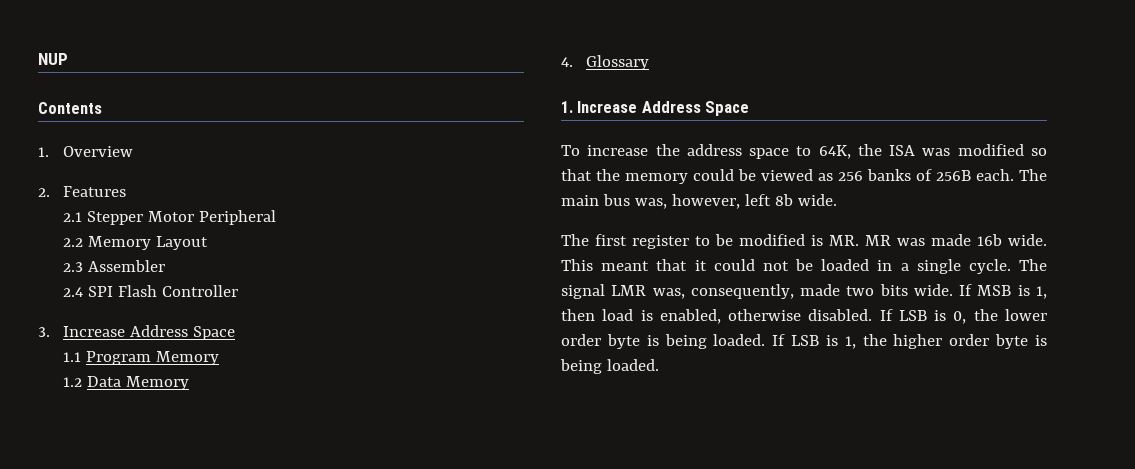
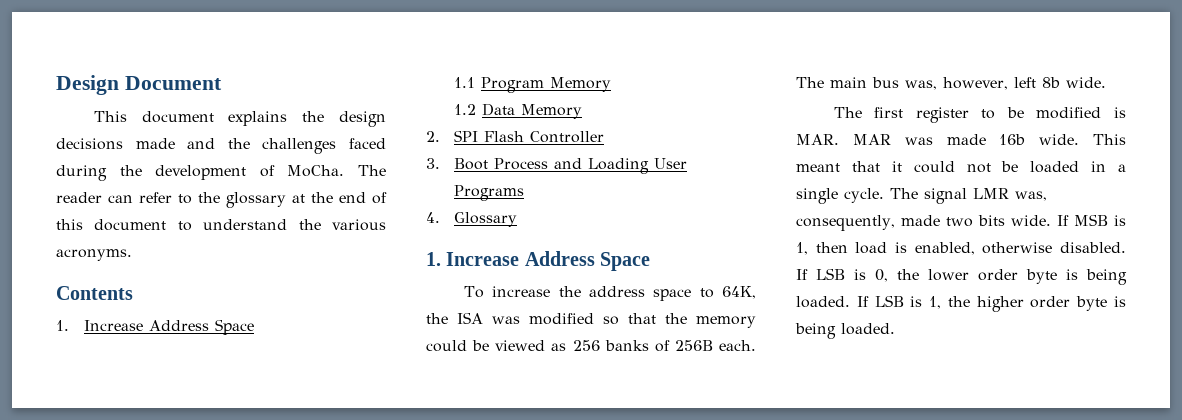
- NUP
+ Design Document
+ This document explains the design decisions made and the challenges faced during the development of MoCha. The reader can refer to the glossary at the end of this document to understand the various acronyms.
  Contents
- 1. Overview
- 2. Features
- 2.1 Stepper Motor Peripheral
- 2.2 Memory Layout
- 2.3 Assembler
- 2.4 SPI Flash Controller
- 3. Increase Address Space
+ 1. Increase Address Space
+ 2. SPI Flash Controller
+ 3. Boot Process and Loading User Programs
- The first register to be modified is MR. MR was made 16b wide.
+ The first register to be modified is MAR. MAR was made 16b wide.

